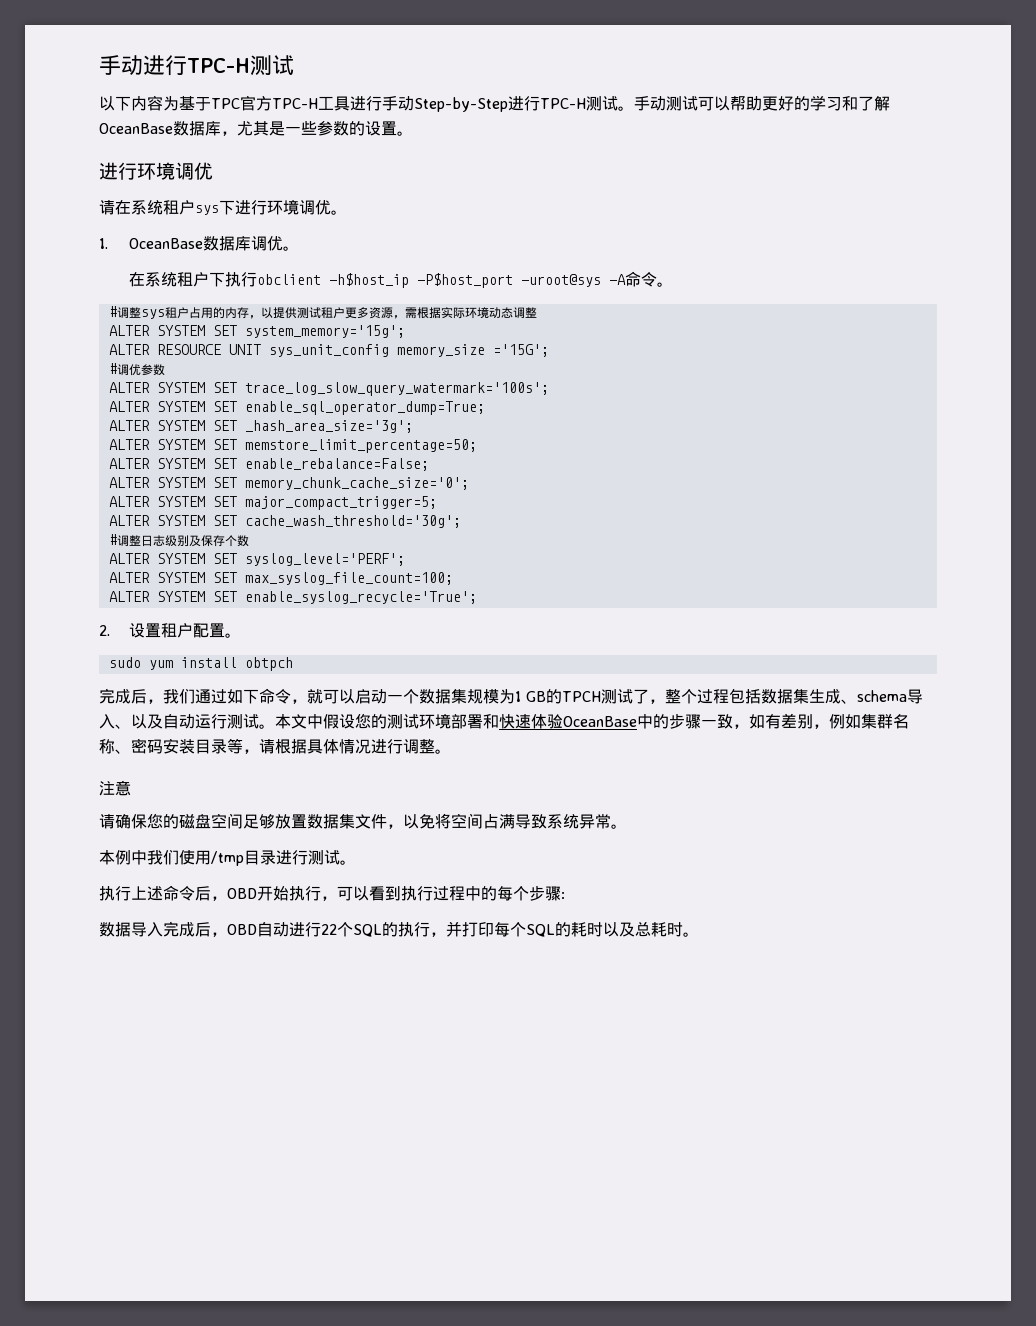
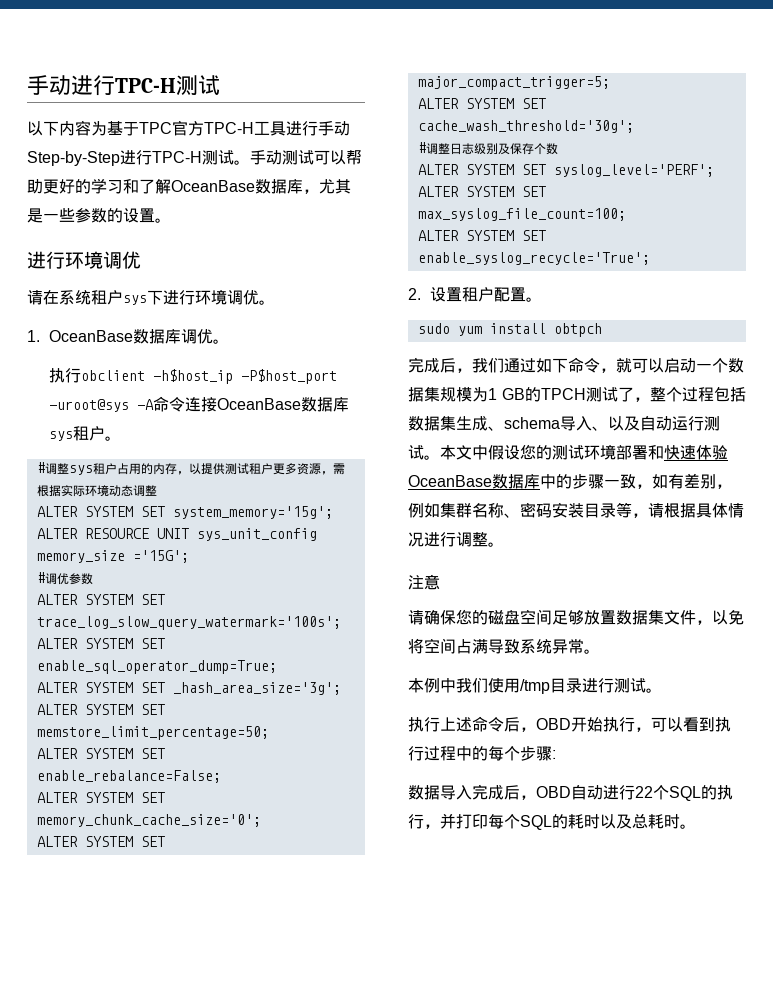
- 在系统租户下执行obclient -h$host_ip -P$host_port -uroot@sys -A命令。
+ 执行obclient -h$host_ip -P$host_port -uroot@sys -A命令连接OceanBase数据库sys租户。
- 本文中假设您的测试环境部署和快速体验OceanBase中的步骤一致，如有差别，例如集群名称、密码安装目录等，请根据具体情况进行调整。
+ 本文中假设您的测试环境部署和快速体验OceanBase数据库中的步骤一致，如有差别，例如集群名称、密码安装目录等，请根据具体情况进行调整。

